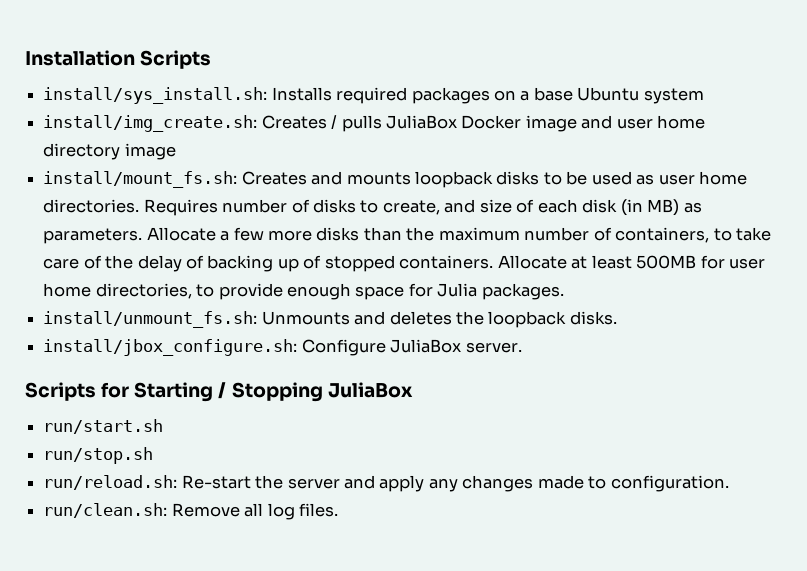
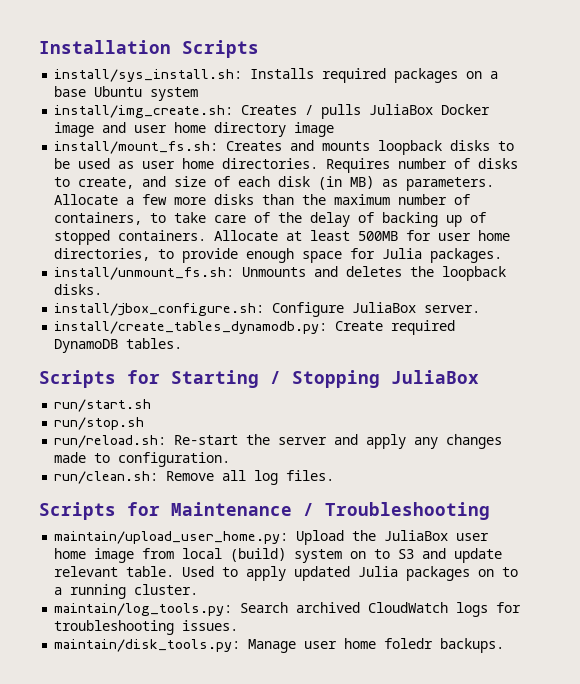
+ install/create_tables_dynamodb.py: Create required DynamoDB tables.
+ Scripts for Maintenance / Troubleshooting
+ maintain/upload_user_home.py: Upload the JuliaBox user home image from local (build) system on to S3 and update relevant table. Used to apply updated Julia packages on to a running cluster.
+ maintain/log_tools.py: Search archived CloudWatch logs for troubleshooting issues.
+ maintain/disk_tools.py: Manage user home foledr backups.

